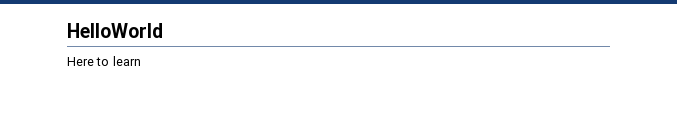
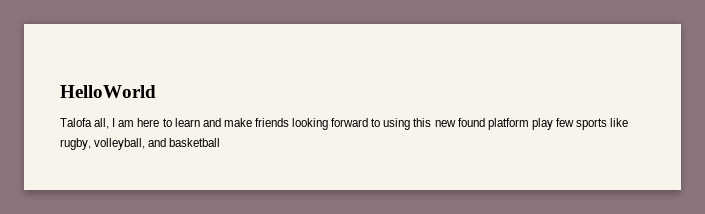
- Here to learn
+ Talofa all, I am here to learn and make friends looking forward to using this new found platform play few sports like rugby, volleyball, and basketball

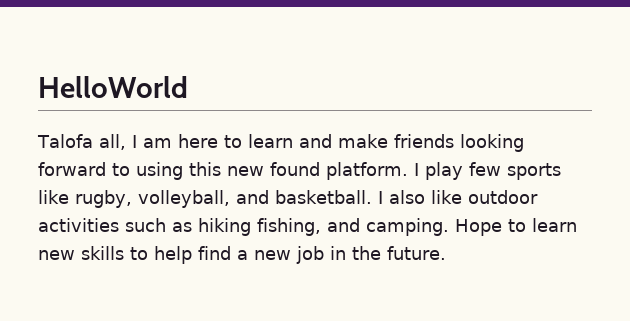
- Talofa all, I am here to learn and make friends looking forward to using this new found platform play few sports like rugby, volleyball, and basketball
+ Talofa all, I am here to learn and make friends looking forward to using this new found platform. I play few sports like rugby, volleyball, and basketball. I also like outdoor activities such as hiking fishing, and camping. Hope to learn new skills to help find a new job in the future.

